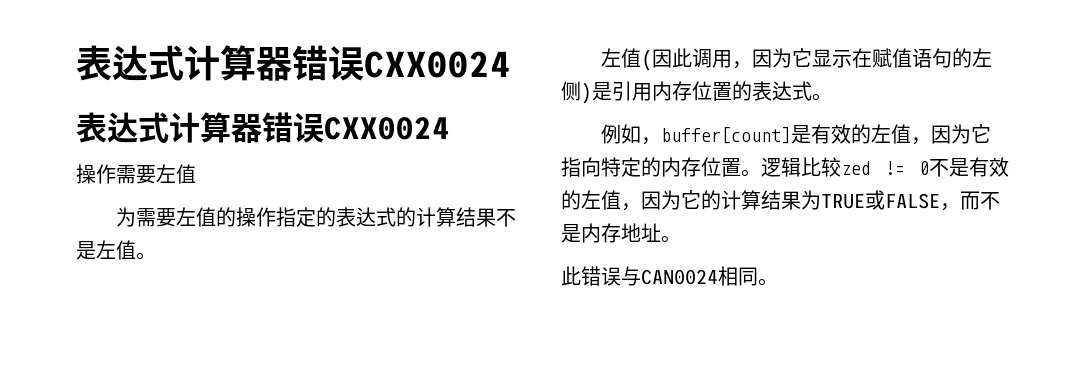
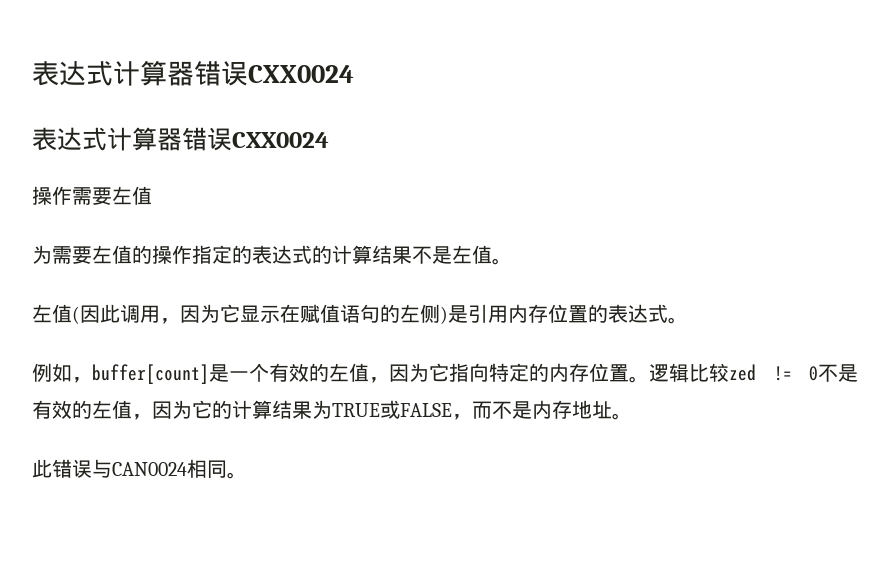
- 例如，buffer[count]是有效的左值，因为它指向特定的内存位置。
+ 例如，buffer[count]是一个有效的左值，因为它指向特定的内存位置。

